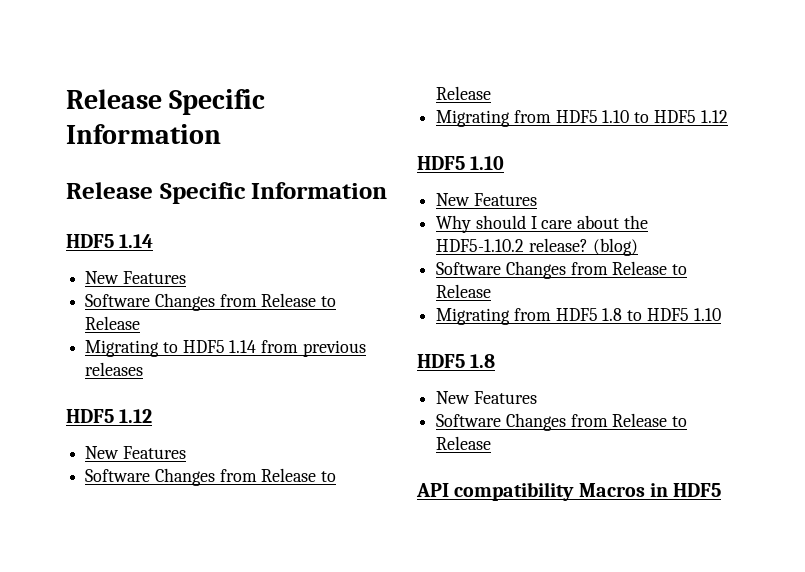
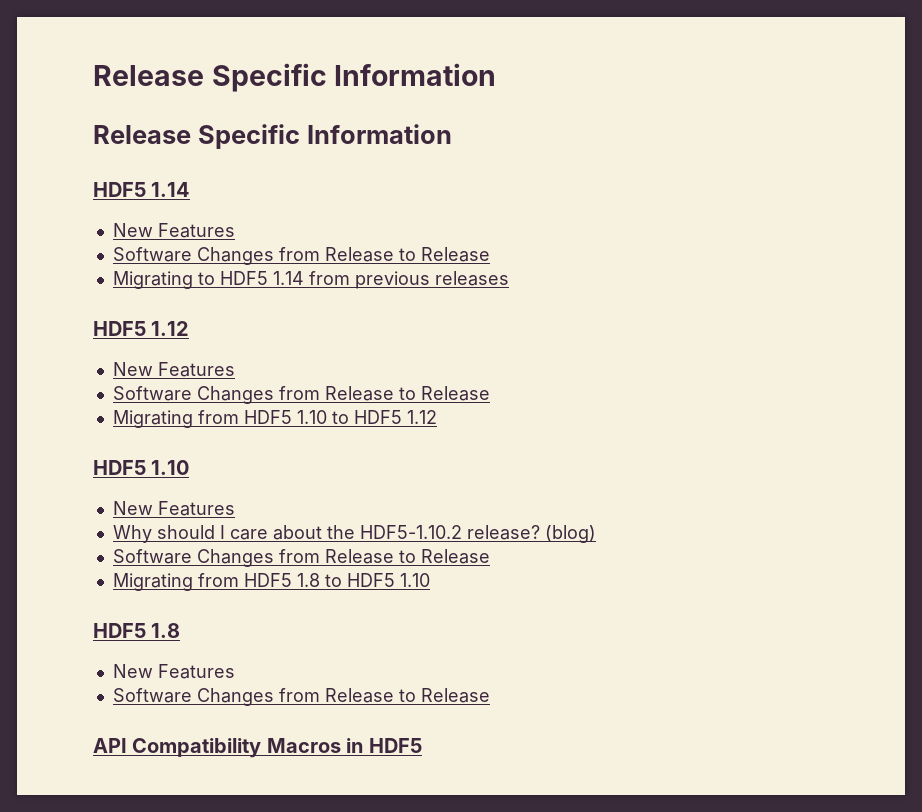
- API compatibility Macros in HDF5
+ API Compatibility Macros in HDF5

